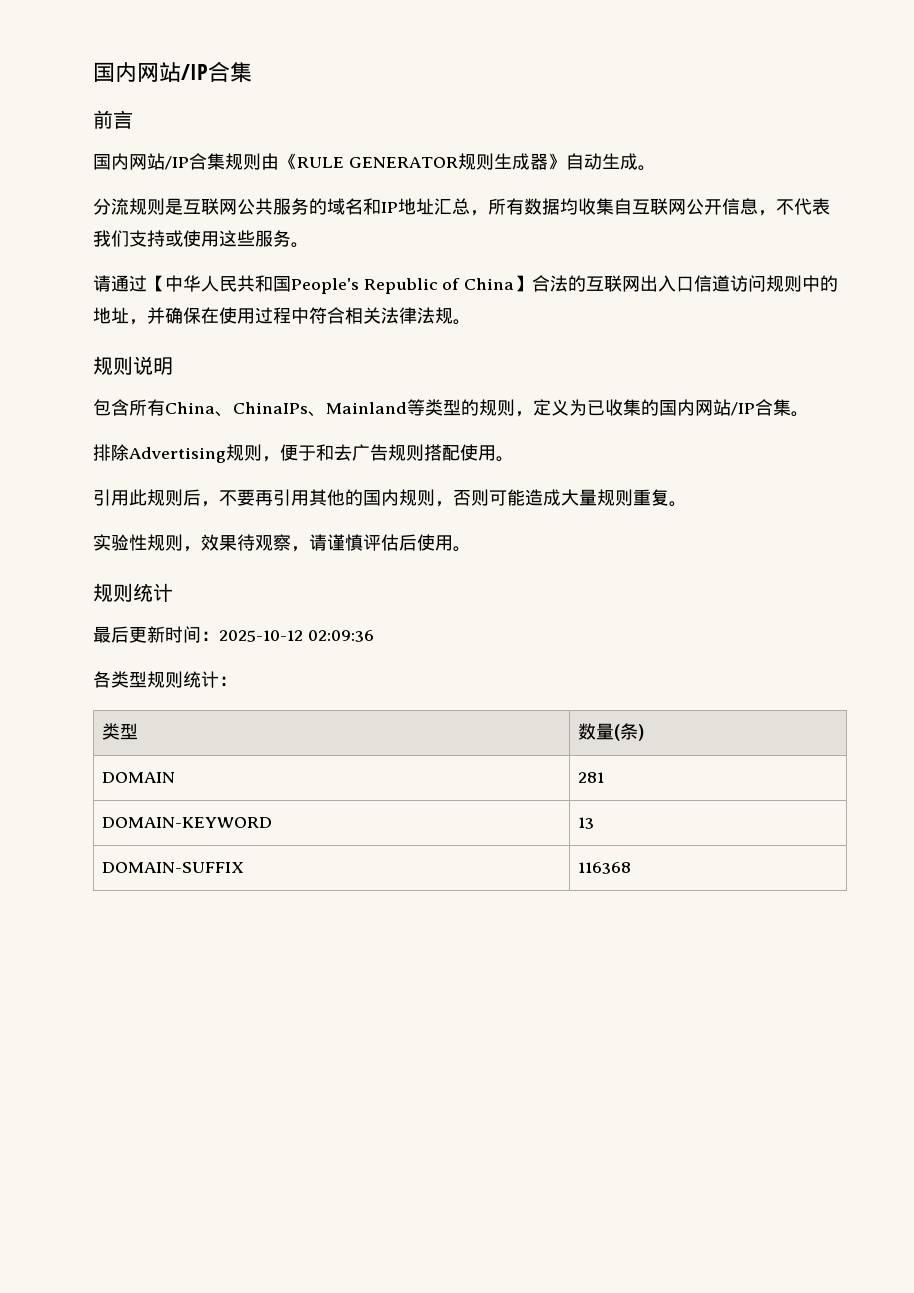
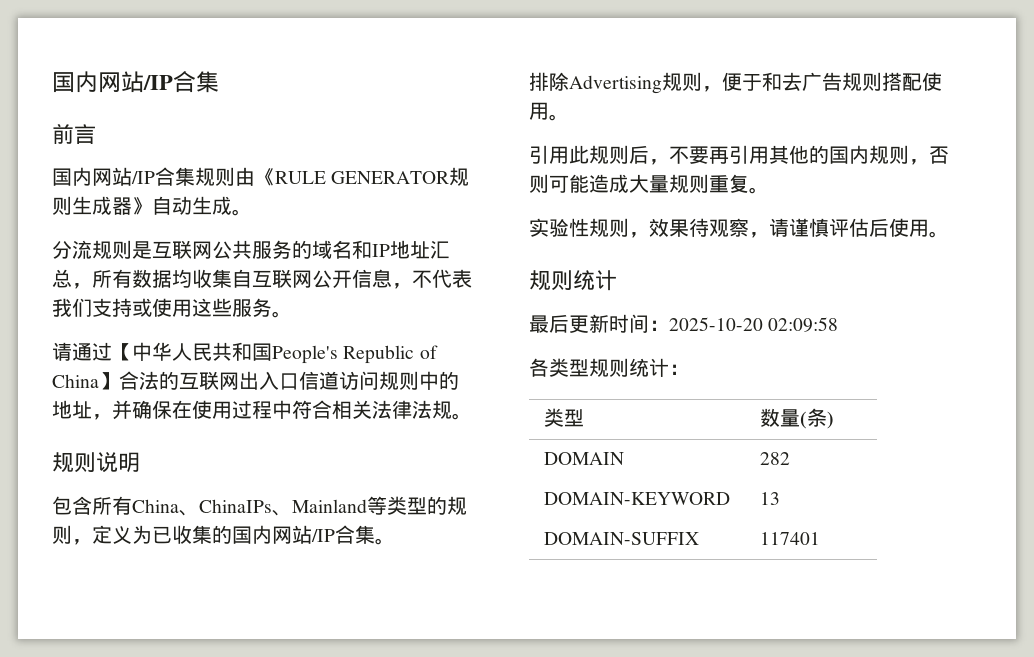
- 最后更新时间：2025-10-12 02:09:36
+ 最后更新时间：2025-10-20 02:09:58
- DOMAIN | 281
+ DOMAIN | 282
- DOMAIN-SUFFIX | 116368
+ DOMAIN-SUFFIX | 117401

